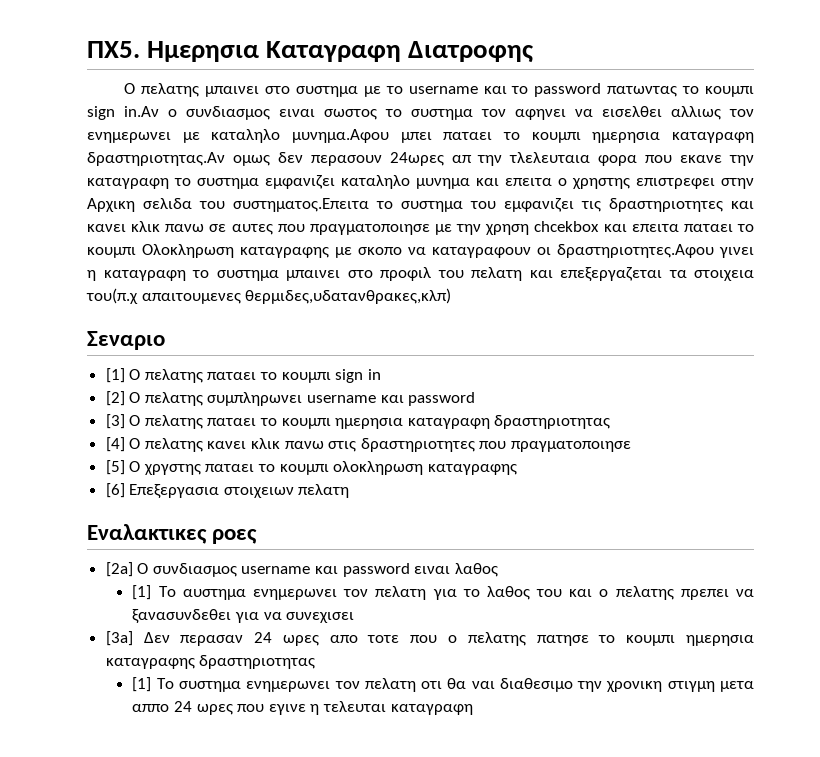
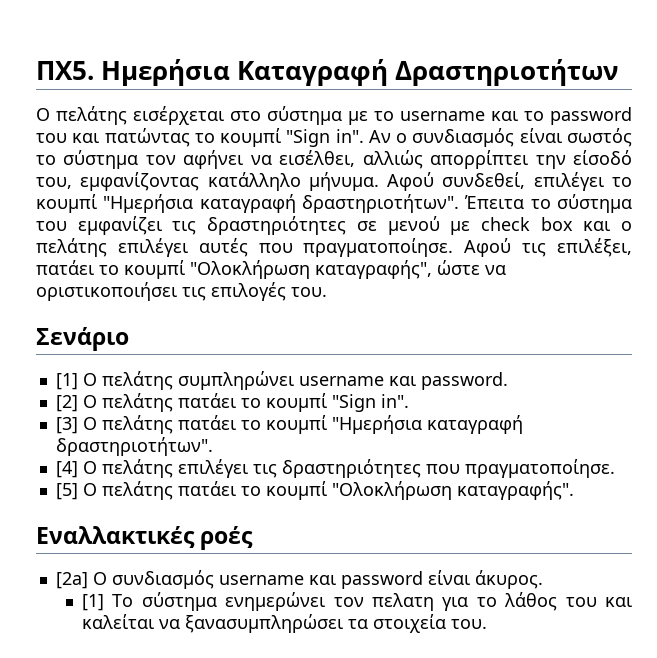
- ΠΧ5. Ημερησια Καταγραφη Διατροφης
- Ο πελατης μπαινει στο συστημα με το username και το password πατωντας το κουμπι sign in.Αν ο συνδιασμος ειναι σωστος το συστημα τον αφηνει να εισελθει αλλιως τον ενημερωνει με καταληλο μυνημα.Αφου μπει παταει το κουμπι ημερησια καταγραφη δραστηριοτητας.Αν ομως δεν περασουν 24ωρες απ την τλελευταια φορα που εκανε την καταγραφη το συστημα εμφανιζει καταληλο μυνημα και επειτα ο χρηστης επιστρεφει στην Αρχικη σελιδα του συστηματος.Επειτα το συστημα του εμφανιζει τις δραστηριοτητες και κανει κλικ πανω σε αυτες που πραγματοποιησε με την χρηση chcekbox και επειτα παταει το κουμπι Ολοκληρωση καταγραφης με σκοπο να καταγραφουν οι δραστηριοτητες.Αφου γινει η καταγραφη το συστημα μπαινει στο προφιλ του πελατη και επεξεργαζεται τα στοιχεια του(π.χ απαιτουμενες θερμιδες,υδατανθρακες,κλπ)
- Σεναριο
- [1] Ο πελατης παταει το κουμπι sign in
- [2] O πελατης συμπληρωνει username και password
- [3] O πελατης παταει τo κουμπι ημερησια καταγραφη δραστηριοτητας
- [4] Ο πελατης κανει κλικ πανω στις δραστηριοτητες που πραγματοποιησε
- [5] Ο χργστης παταει το κουμπι ολοκληρωση καταγραφης
- [6] Επεξεργασια στοιχειων πελατη
- Εναλακτικες ροες
- [2a] O συνδιασμος username και password ειναι λαθος
- [1] Το αυστημα ενημερωνει τον πελατη για το λαθος του και ο πελατης πρεπει να ξανασυνδεθει για να συνεχισει
- [3a] Δεν περασαν 24 ωρες απο τοτε που ο πελατης πατησε το κουμπι ημερησια καταγραφης δραστηριοτητας
- [1] To συστημα ενημερωνει τον πελατη οτι θα ναι διαθεσιμο την χρονικη στιγμη μετα αππο 24 ωρες που εγινε η τελευται καταγραφη
+ ΠΧ5. Ημερήσια Καταγραφή Δραστηριοτήτων
+ Ο πελάτης εισέρχεται στο σύστημα με το username και το password του και πατώντας το κουμπί "Sign in". Αν ο συνδιασμός είναι σωστός το σύστημα τον αφήνει να εισέλθει, αλλιώς απορρίπτει την είσοδό του, εμφανίζοντας κατάλληλο μήνυμα. Αφού συνδεθεί, επιλέγει το κουμπί "Ημερήσια καταγραφή δραστηριοτήτων". Έπειτα το σύστημα του εμφανίζει τις δραστηριότητες σε μενού με check box και ο πελάτης επιλέγει αυτές που πραγματοποίησε. Αφού τις επιλέξει, πατάει το κουμπί "Ολοκλήρωση καταγραφής", ώστε να οριστικοποιήσει τις επιλογές του.
+ Σενάριο
+ [1] O πελάτης συμπληρώνει username και password.
+ [2] Ο πελάτης πατάει το κουμπί "Sign in".
+ [3] O πελάτης πατάει τo κουμπί "Ημερήσια καταγραφή δραστηριοτήτων".
+ [4] Ο πελάτης επιλέγει τις δραστηριότητες που πραγματοποίησε.
+ [5] Ο πελάτης πατάει το κουμπί "Ολοκλήρωση καταγραφής".
+ Εναλλακτικές ροές
+ [2a] O συνδιασμός username και password είναι άκυρος.
+ [1] Το σύστημα ενημερώνει τον πελατη για το λάθος του και καλείται να ξανασυμπληρώσει τα στοιχεία του.

